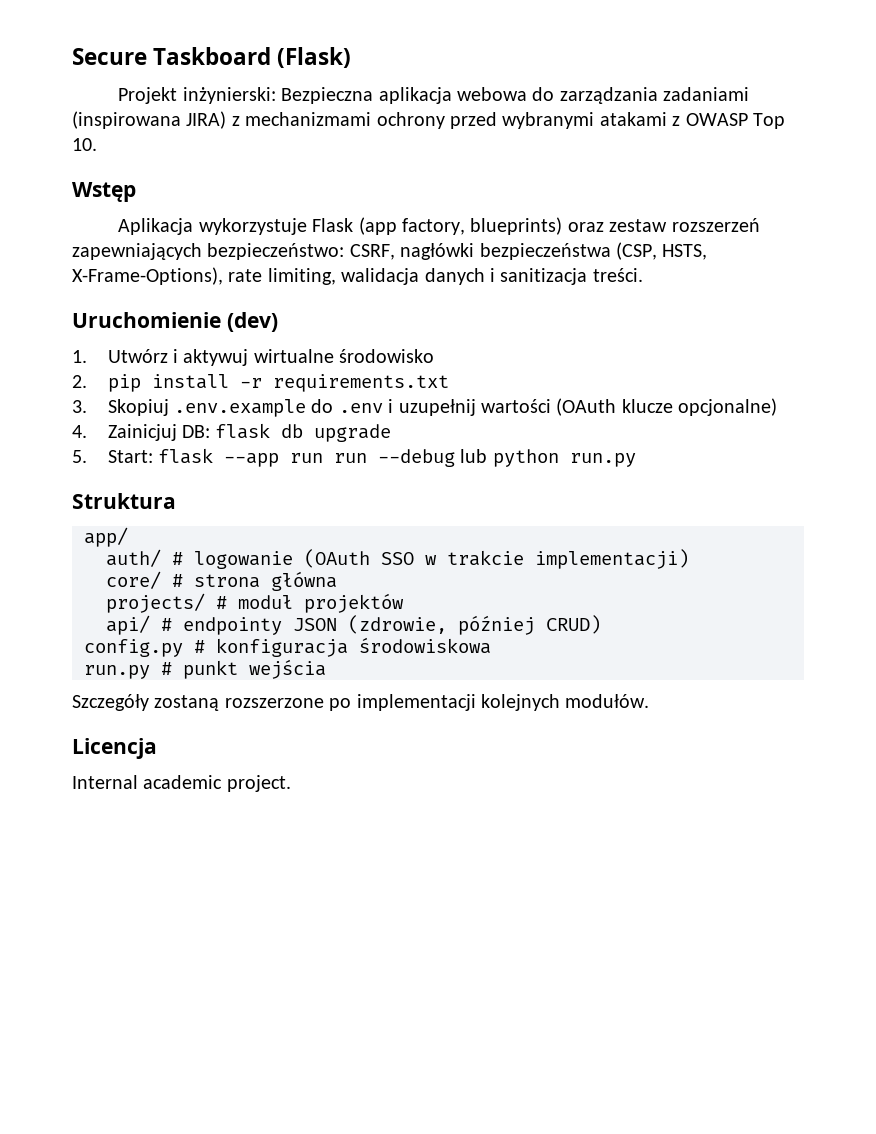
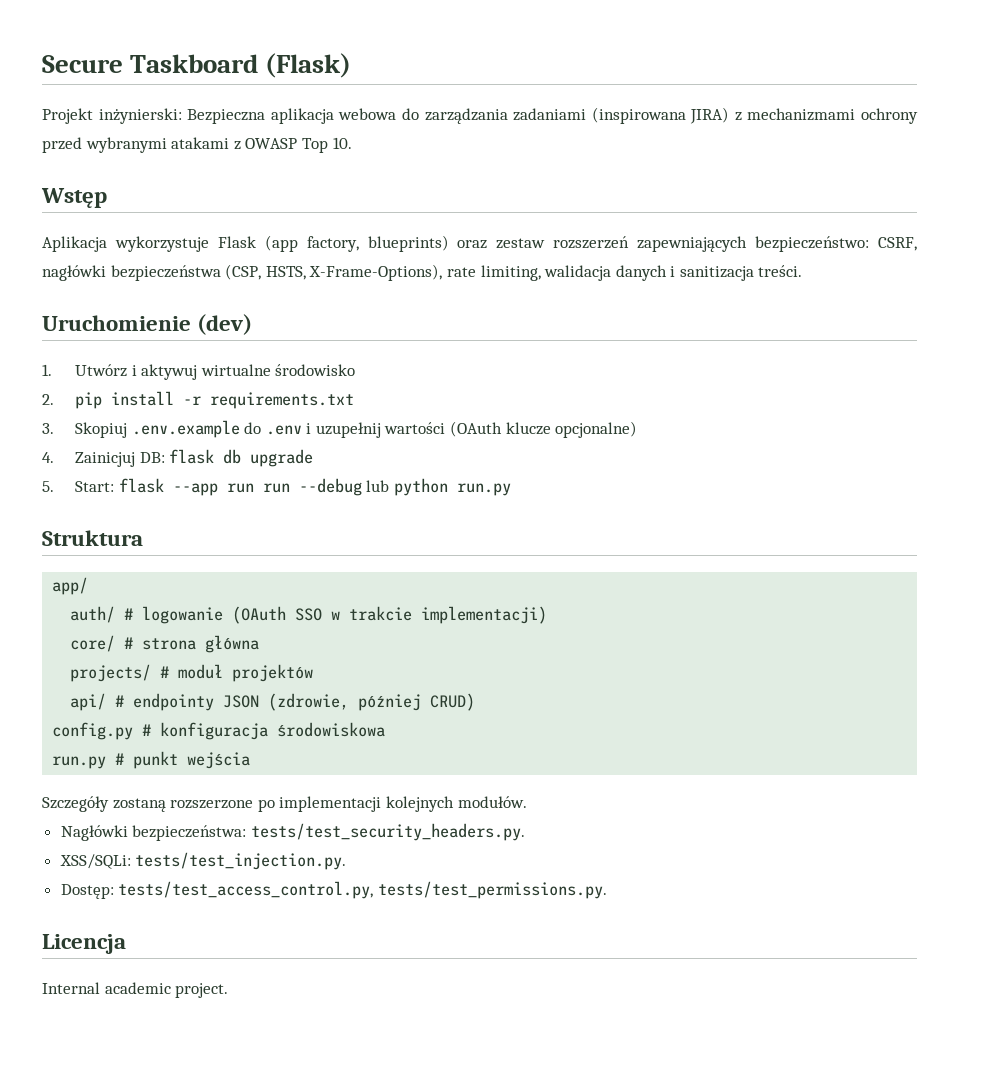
+ Nagłówki bezpieczeństwa: tests/test_security_headers.py.
+ XSS/SQLi: tests/test_injection.py.
+ Dostęp: tests/test_access_control.py, tests/test_permissions.py.

